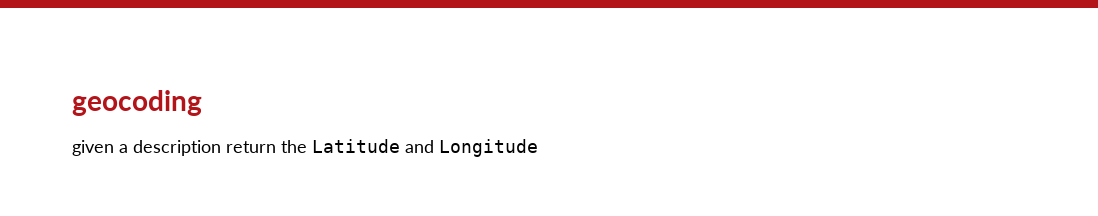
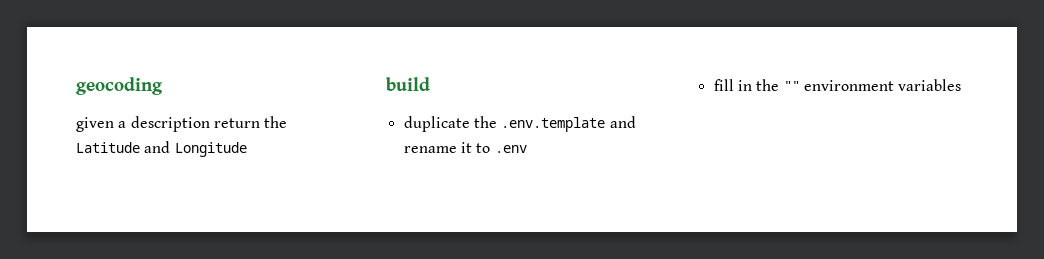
+ build
+ duplicate the .env.template and rename it to .env
+ fill in the "" environment variables

